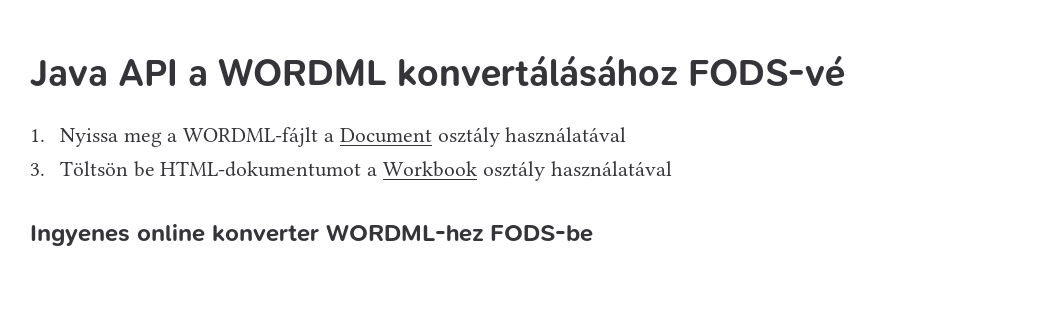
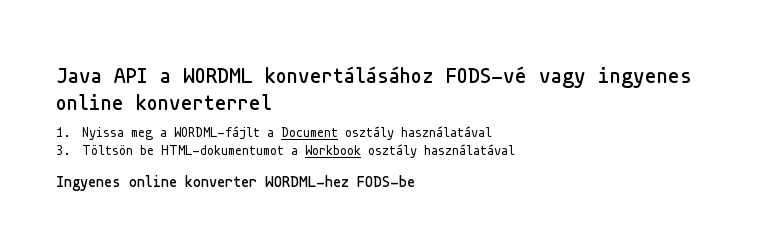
- Java API a WORDML konvertálásához FODS-vé
+ Java API a WORDML konvertálásához FODS-vé vagy ingyenes online konverterrel

